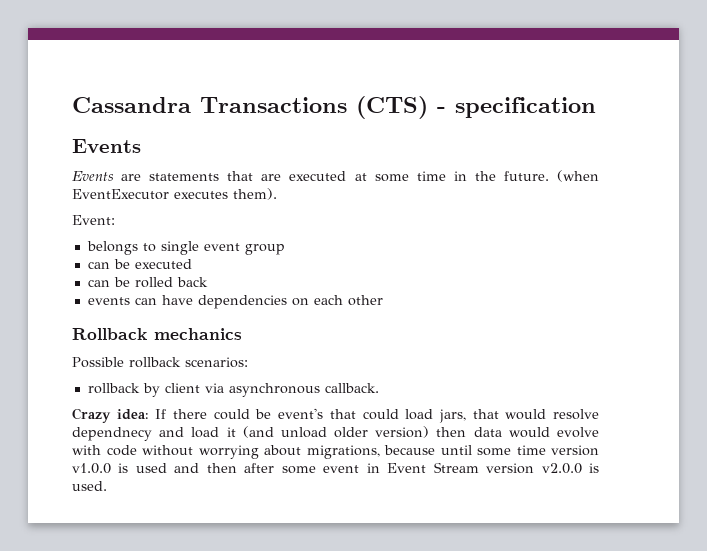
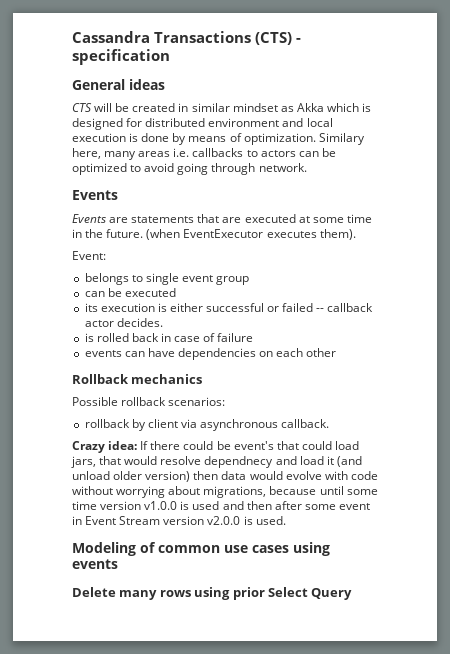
+ General ideas
+ CTS will be created in similar mindset as Akka which is designed for distributed environment and local execution is done by means of optimization. Similary here, many areas i.e. callbacks to actors can be optimized to avoid going through network.
- can be rolled back
+ its execution is either successful or failed -- callback actor decides.
+ is rolled back in case of failure
+ Modeling of common use cases using events
+ Delete many rows using prior Select Query

